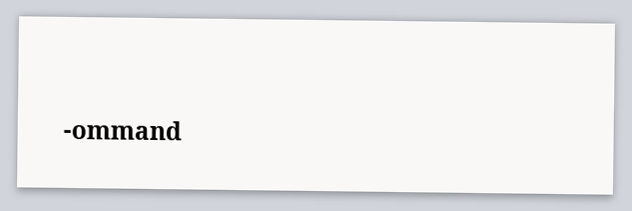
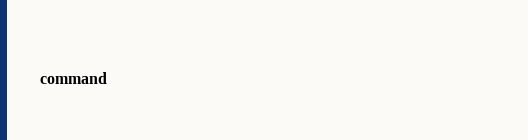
- -ommand
+ command

